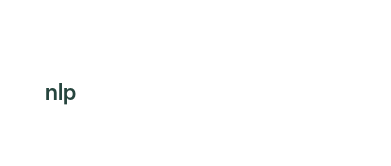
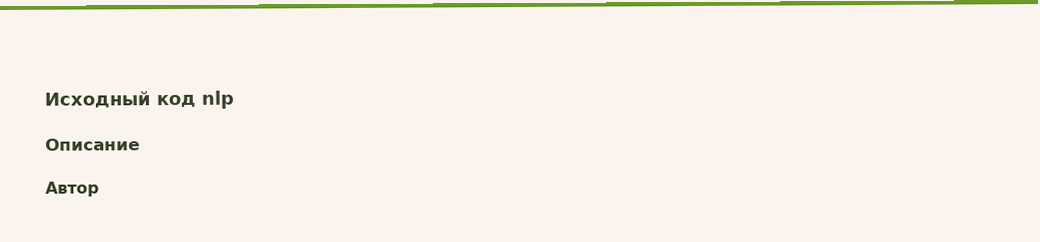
- nlp
+ Исходный код nlp
+ Описание
+ Автор

